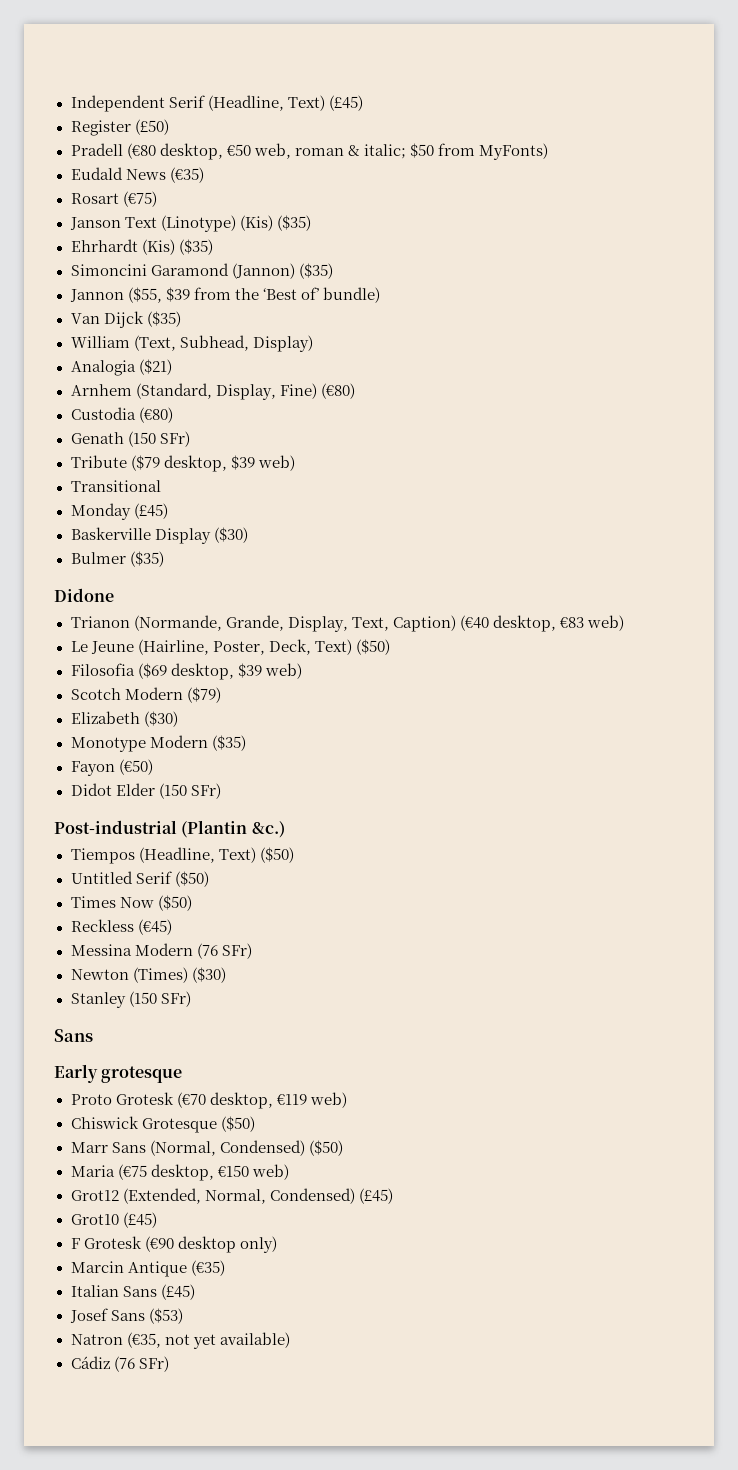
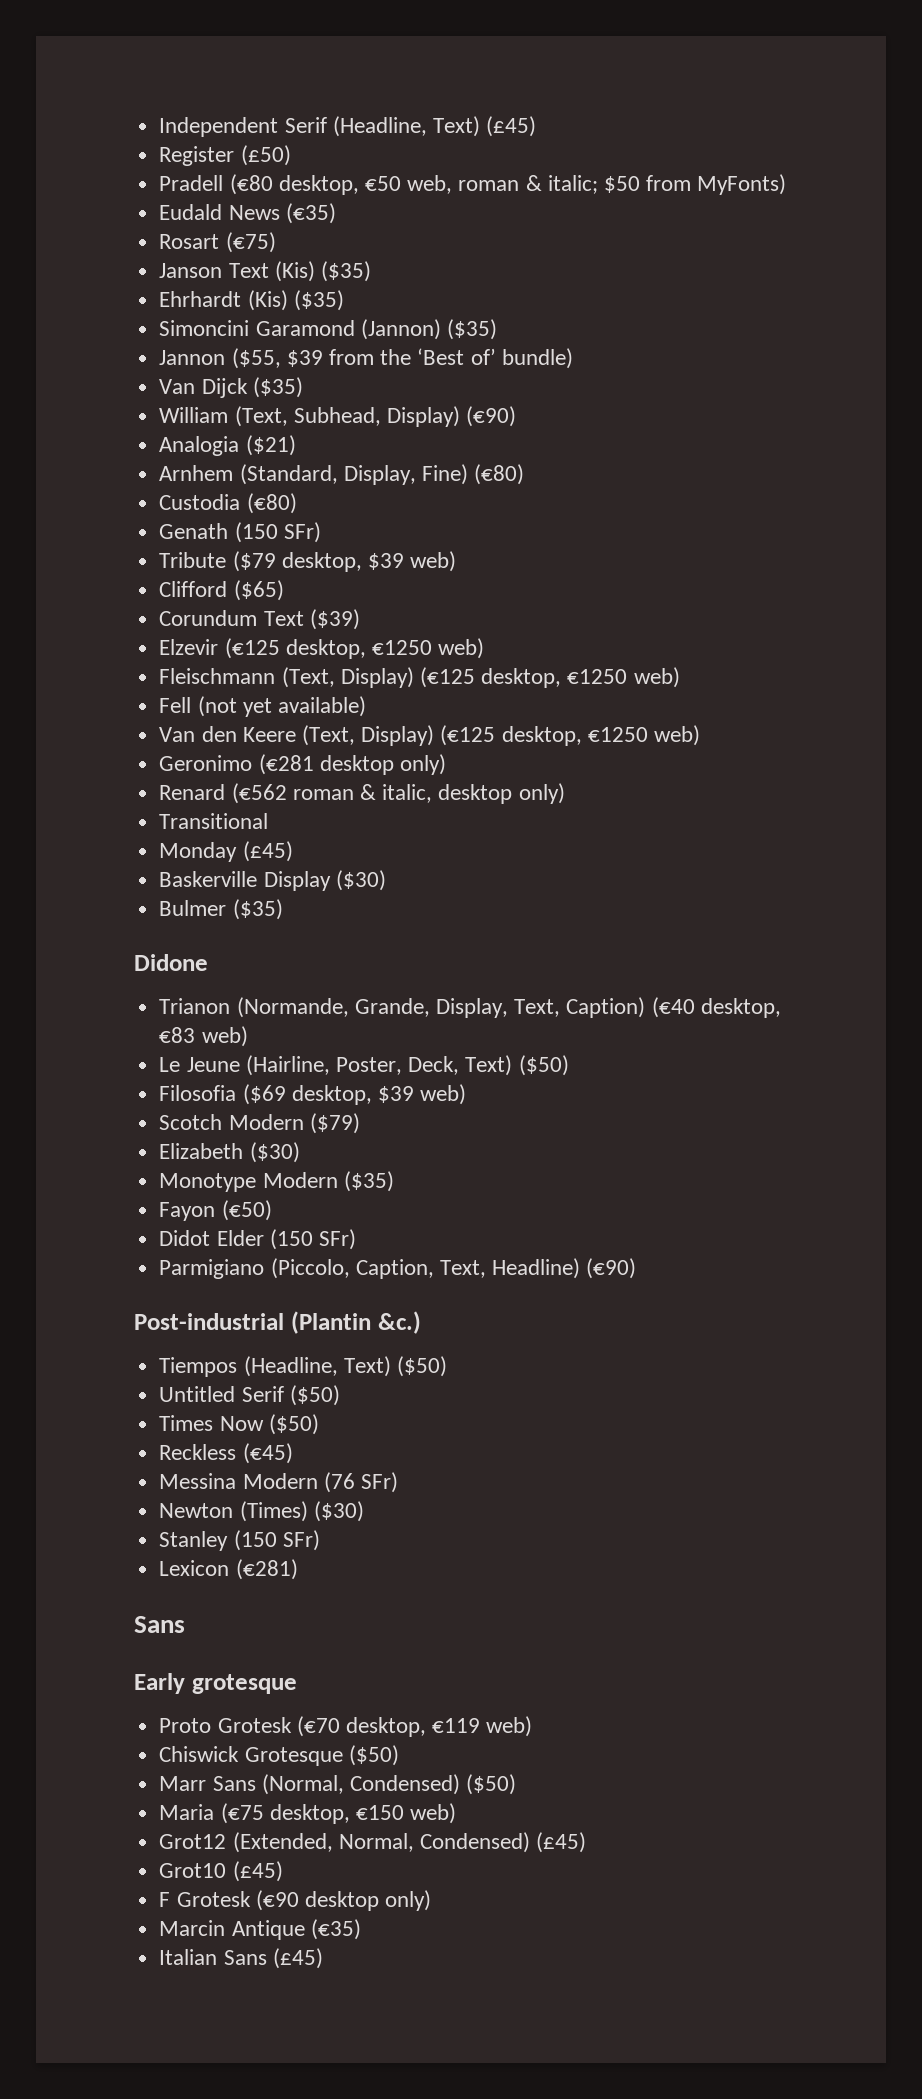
- Janson Text (Linotype) (Kis) ($35)
+ Janson Text (Kis) ($35)
- William (Text, Subhead, Display)
+ William (Text, Subhead, Display) (€90)
+ Clifford ($65)
+ Corundum Text ($39)
+ Elzevir (€125 desktop, €1250 web)
+ Fleischmann (Text, Display) (€125 desktop, €1250 web)
+ Fell (not yet available)
+ Van den Keere (Text, Display) (€125 desktop, €1250 web)
+ Geronimo (€281 desktop only)
+ Renard (€562 roman & italic, desktop only)
+ Parmigiano (Piccolo, Caption, Text, Headline) (€90)
+ Lexicon (€281)
- Josef Sans ($53)
- Natron (€35, not yet available)
- Cádiz (76 SFr)

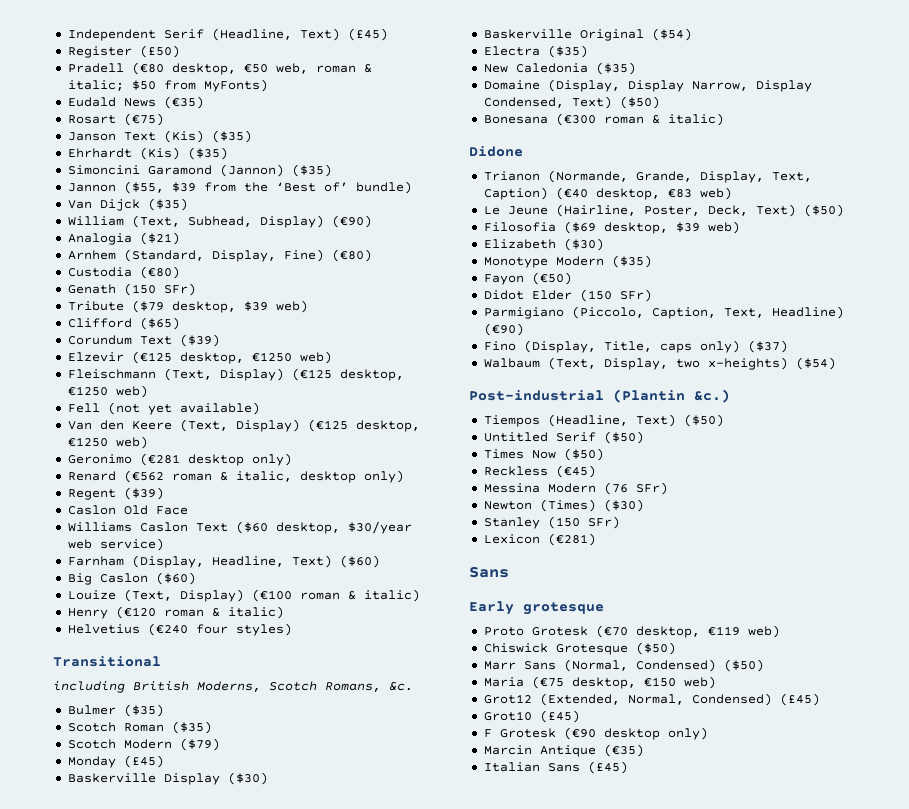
+ Regent ($39)
+ Caslon Old Face
+ Williams Caslon Text ($60 desktop, $30/year web service)
+ Farnham (Display, Headline, Text) ($60)
+ Big Caslon ($60)
+ Louize (Text, Display) (€100 roman & italic)
+ Henry (€120 roman & italic)
+ Helvetius (€240 four styles)
  Transitional
+ including British Moderns, Scotch Romans, &c.
+ Bulmer ($35)
+ Scotch Roman ($35)
+ Scotch Modern ($79)
- Bulmer ($35)
+ Baskerville Original ($54)
+ Electra ($35)
+ New Caledonia ($35)
+ Domaine (Display, Display Narrow, Display Condensed, Text) ($50)
+ Bonesana (€300 roman & italic)
- Scotch Modern ($79)
+ Fino (Display, Title, caps only) ($37)
+ Walbaum (Text, Display, two x-heights) ($54)

